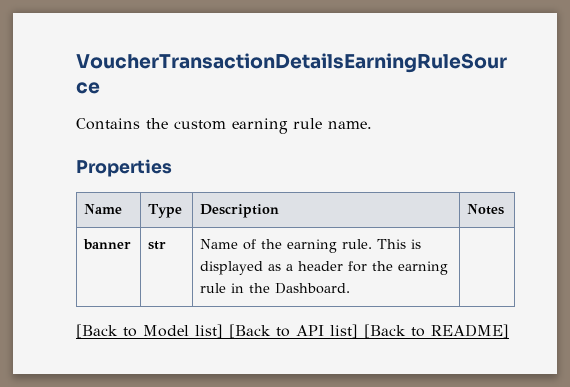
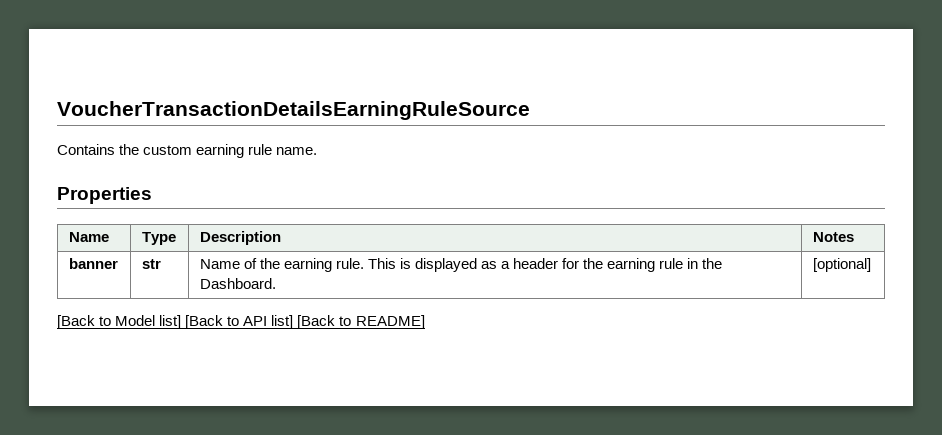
- banner | str | Name of the earning rule. This is displayed as a header for the earning rule in the Dashboard. |
+ banner | str | Name of the earning rule. This is displayed as a header for the earning rule in the Dashboard. | [optional]

